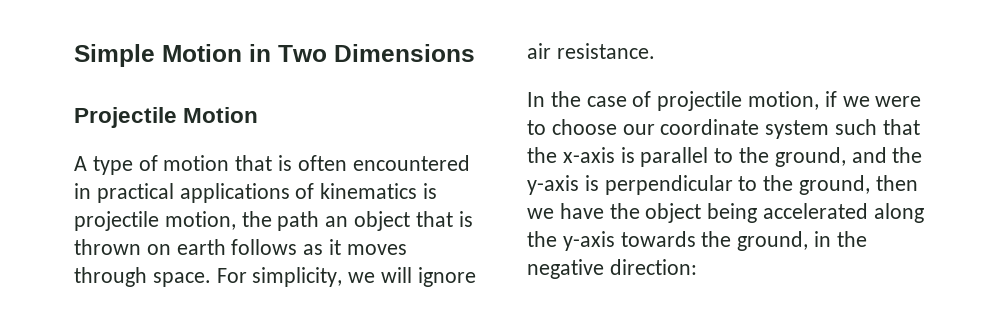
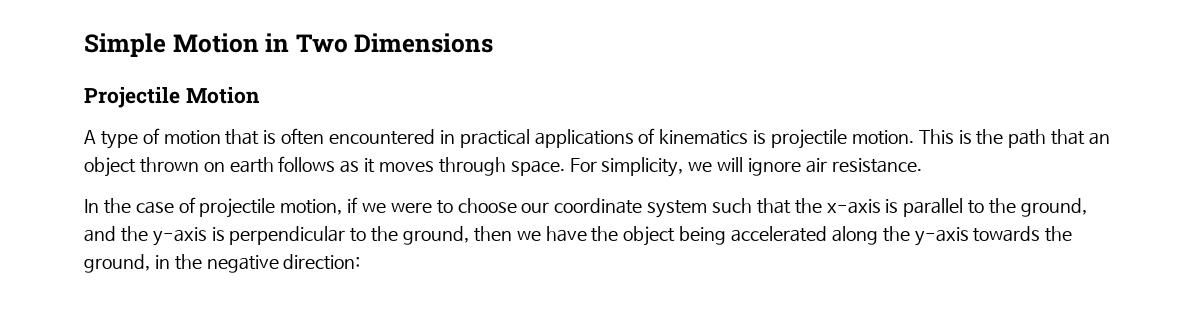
- A type of motion that is often encountered in practical applications of kinematics is projectile motion, the path an object that is thrown on earth follows as it moves through space.
+ A type of motion that is often encountered in practical applications of kinematics is projectile motion. This is the path that an object thrown on earth follows as it moves through space.

